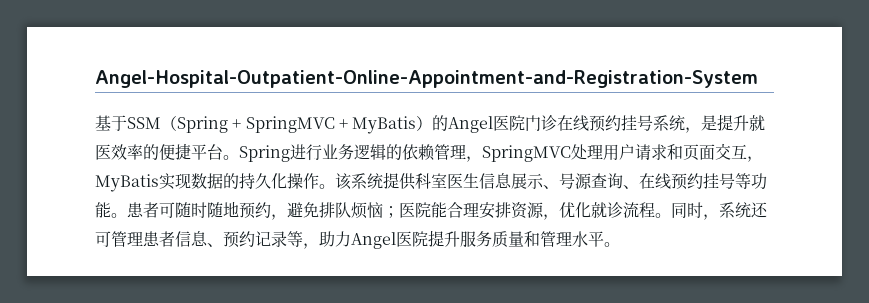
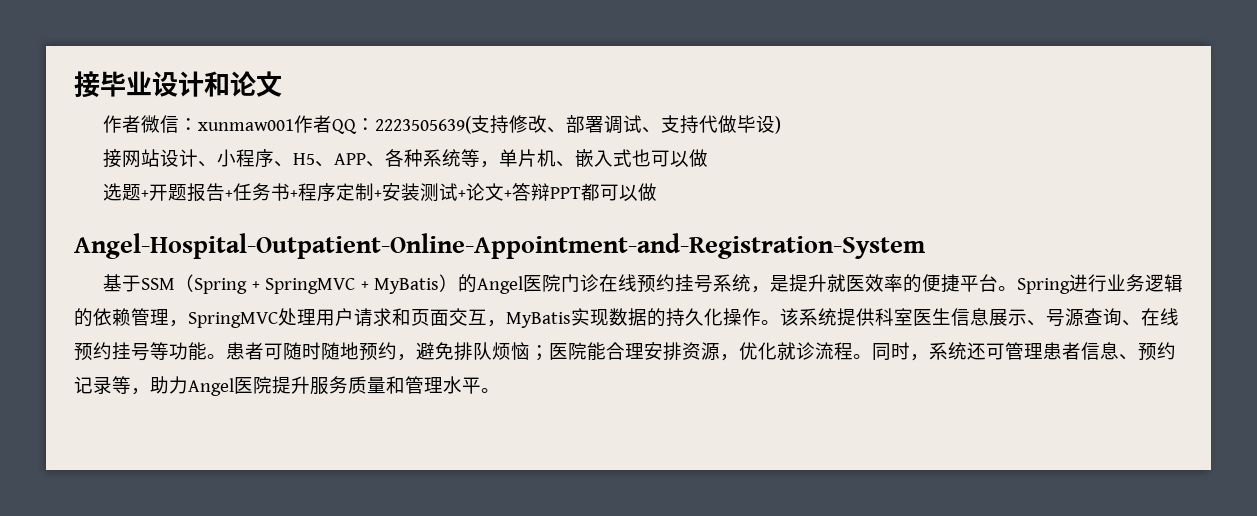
+ 接毕业设计和论文
+ 作者微信：xunmaw001作者QQ：2223505639(支持修改、部署调试、支持代做毕设)
+ 接网站设计、小程序、H5、APP、各种系统等，单片机、嵌入式也可以做
+ 选题+开题报告+任务书+程序定制+安装测试+论文+答辩PPT都可以做

